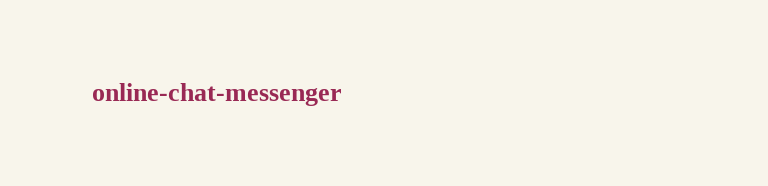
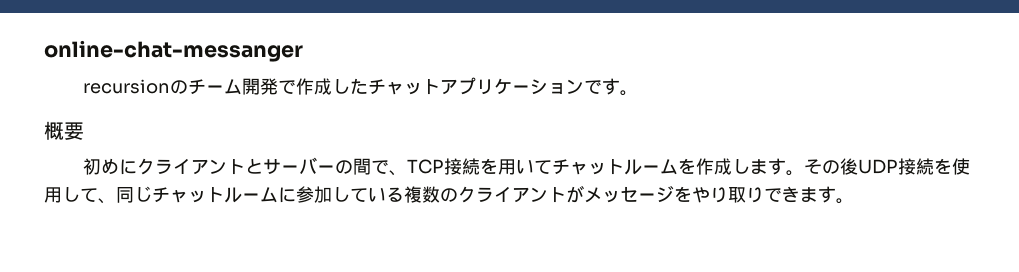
- online-chat-messenger
+ online-chat-messanger
+ recursionのチーム開発で作成したチャットアプリケーションです。
+ 概要
+ 初めにクライアントとサーバーの間で、TCP接続を用いてチャットルームを作成します。その後UDP接続を使用して、同じチャットルームに参加している複数のクライアントがメッセージをやり取りできます。

